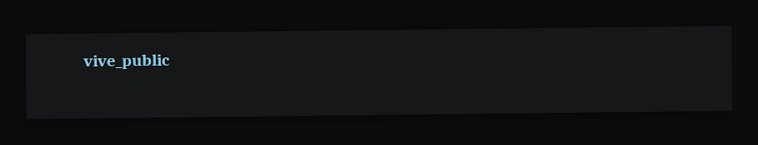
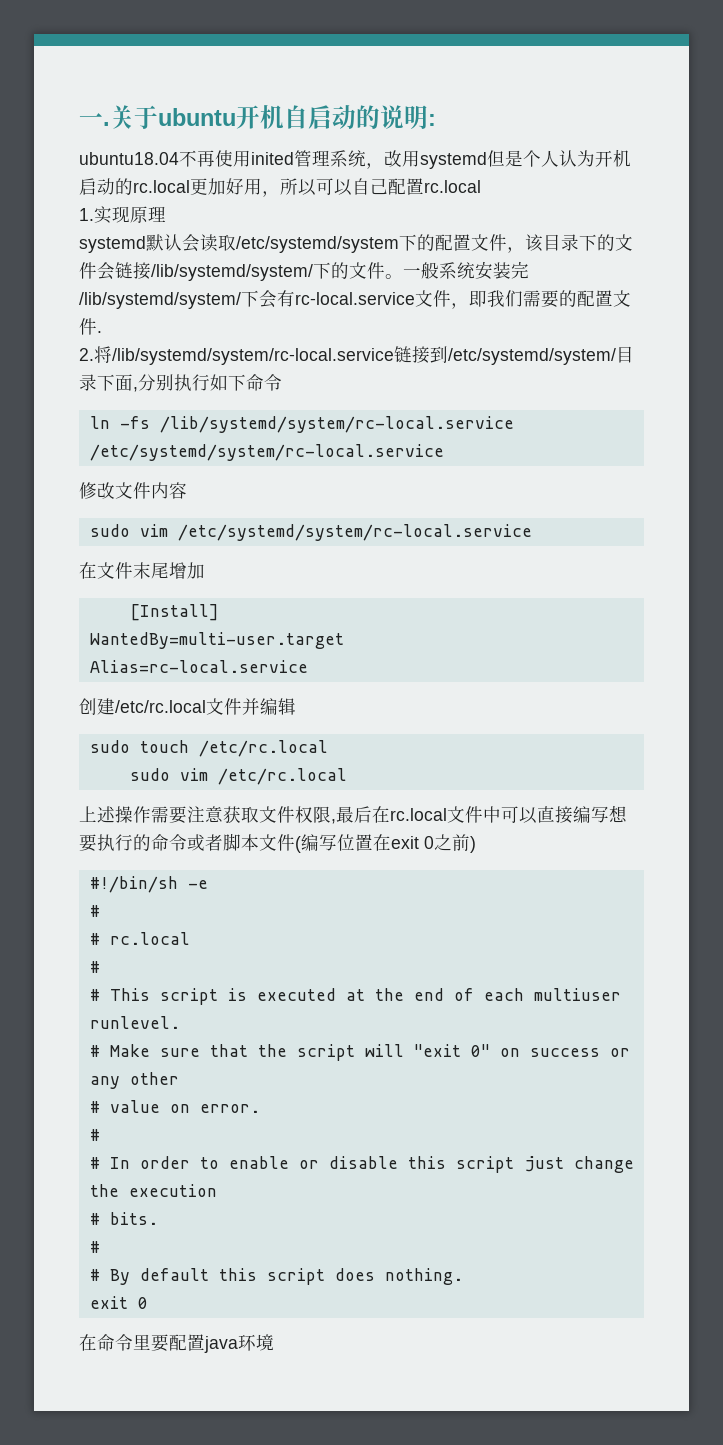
- vive_public
+ 一.关于ubuntu开机自启动的说明:
+ ubuntu18.04不再使用inited管理系统，改用systemd但是个人认为开机启动的rc.local更加好用，所以可以自己配置rc.local
+ 1.实现原理
+ systemd默认会读取/etc/systemd/system下的配置文件，该目录下的文件会链接/lib/systemd/system/下的文件。一般系统安装完/lib/systemd/system/下会有rc-local.service文件，即我们需要的配置文件.
+ 2.将/lib/systemd/system/rc-local.service链接到/etc/systemd/system/目录下面,分别执行如下命令
+ ln -fs /lib/systemd/system/rc-local.service /etc/systemd/system/rc-local.service
+ 修改文件内容
+ sudo vim /etc/systemd/system/rc-local.service
+ 在文件末尾增加
+ [Install]
+ WantedBy=multi-user.target
+ Alias=rc-local.service
+ 创建/etc/rc.local文件并编辑
+ sudo touch /etc/rc.local
+ sudo vim /etc/rc.local
+ 上述操作需要注意获取文件权限,最后在rc.local文件中可以直接编写想要执行的命令或者脚本文件(编写位置在exit 0之前)
+ #!/bin/sh -e
+ #
+ # rc.local
+ #
+ # This script is executed at the end of each multiuser runlevel.
+ # Make sure that the script will "exit 0" on success or any other
+ # value on error.
+ #
+ # In order to enable or disable this script just change the execution
+ # bits.
+ #
+ # By default this script does nothing.
+ exit 0
+ 在命令里要配置java环境

